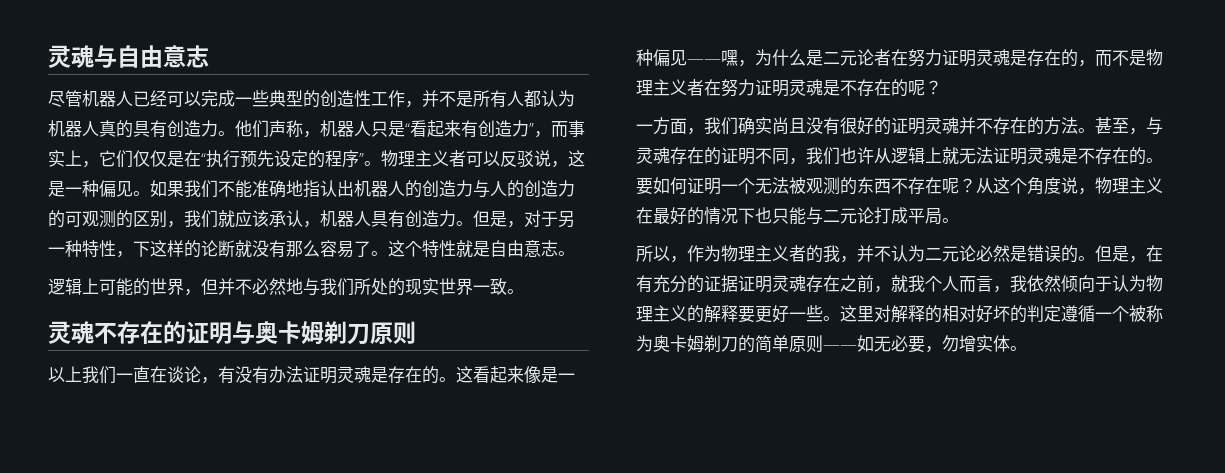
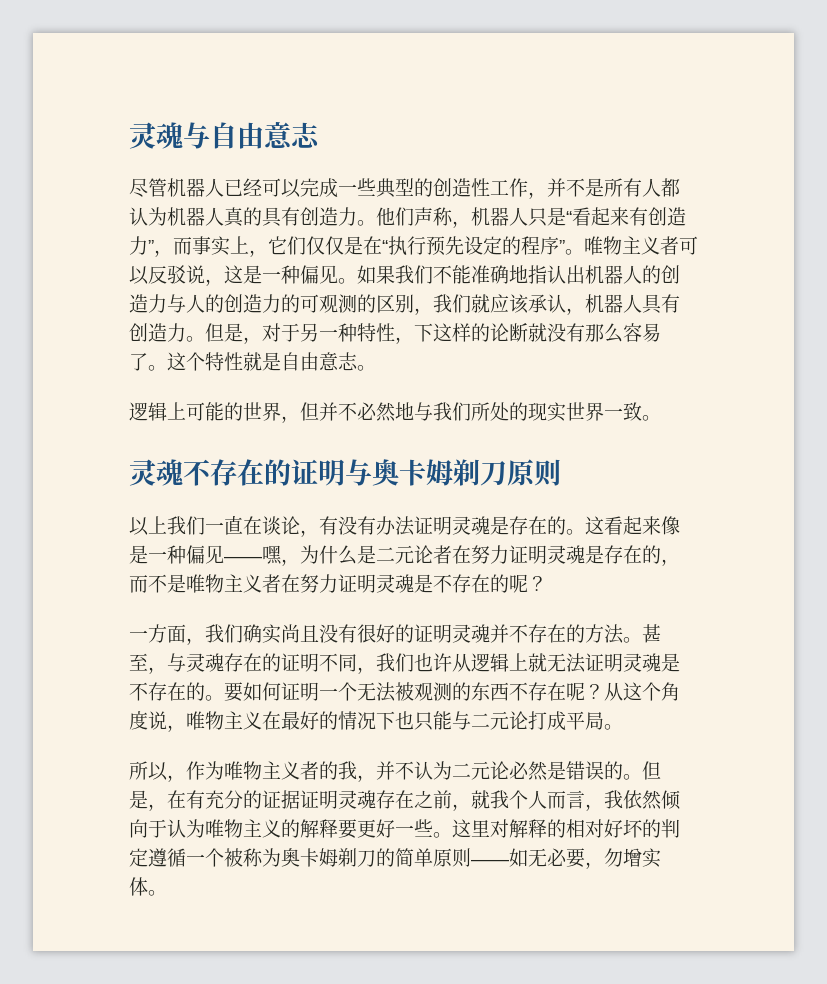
- 物理主义者可以反驳说，这是一种偏见。
+ 唯物主义者可以反驳说，这是一种偏见。
- 这看起来像是一种偏见——嘿，为什么是二元论者在努力证明灵魂是存在的，而不是物理主义者在努力证明灵魂是不存在的呢？
+ 这看起来像是一种偏见——嘿，为什么是二元论者在努力证明灵魂是存在的，而不是唯物主义者在努力证明灵魂是不存在的呢？
- 从这个角度说，物理主义在最好的情况下也只能与二元论打成平局。
+ 从这个角度说，唯物主义在最好的情况下也只能与二元论打成平局。
- 所以，作为物理主义者的我，并不认为二元论必然是错误的。
+ 所以，作为唯物主义者的我，并不认为二元论必然是错误的。
- 但是，在有充分的证据证明灵魂存在之前，就我个人而言，我依然倾向于认为物理主义的解释要更好一些。
+ 但是，在有充分的证据证明灵魂存在之前，就我个人而言，我依然倾向于认为唯物主义的解释要更好一些。

